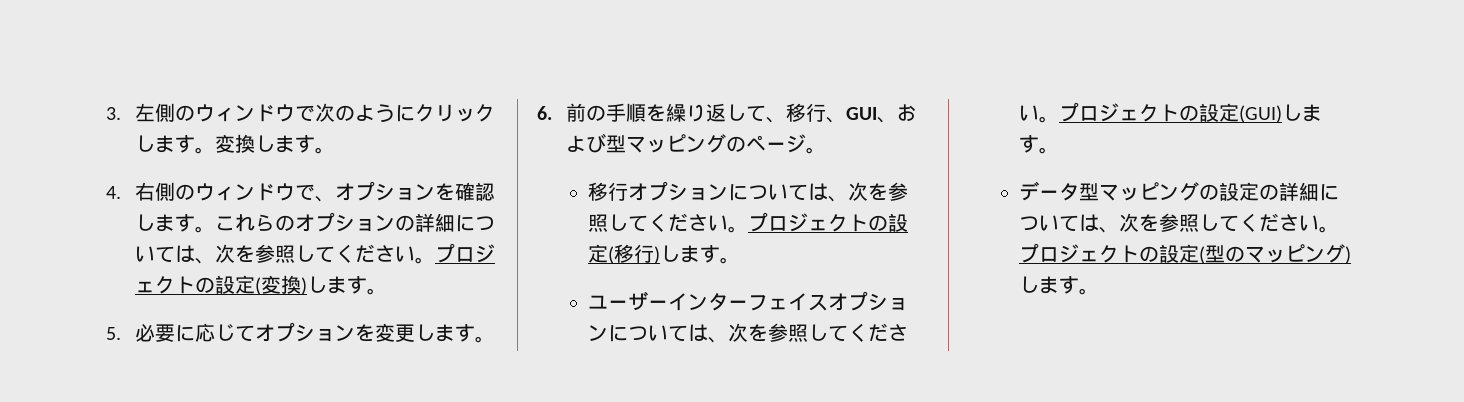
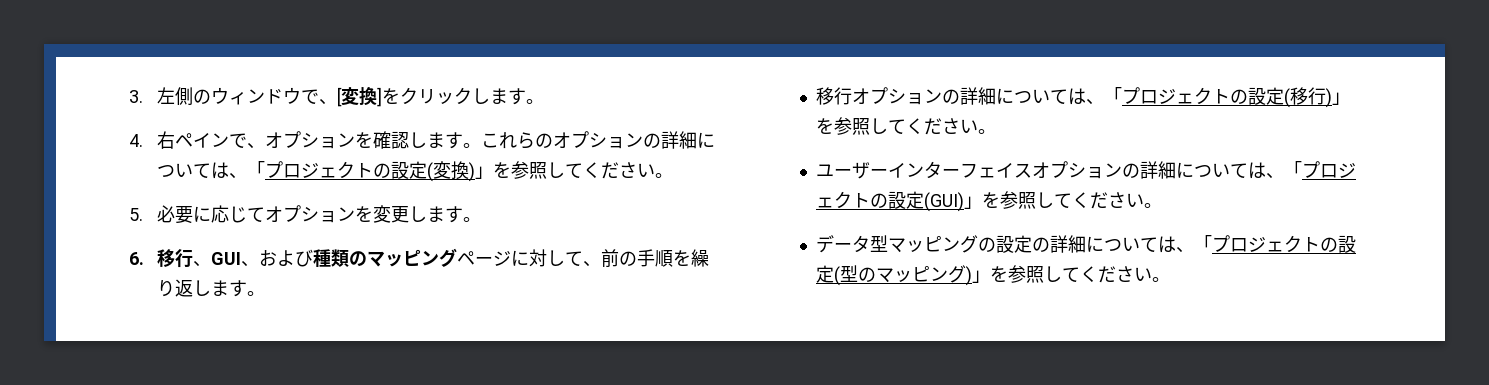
- 3.左側のウィンドウで次のようにクリックします。変換します。
+ 3.左側のウィンドウで、[変換]をクリックします。
- 4.右側のウィンドウで、オプションを確認します。
+ 4.右ペインで、オプションを確認します。
- これらのオプションの詳細については、次を参照してください。プロジェクトの設定(変換)します。
+ これらのオプションの詳細については、「プロジェクトの設定(変換)」を参照してください。
- 6.前の手順を繰り返して、移行、GUI、および型マッピングのページ。
+ 6.移行、GUI、および種類のマッピングページに対して、前の手順を繰り返します。
- 移行オプションについては、次を参照してください。プロジェクトの設定(移行)します。
+ 移行オプションの詳細については、「プロジェクトの設定(移行)」を参照してください。
- ユーザーインターフェイスオプションについては、次を参照してください。プロジェクトの設定(GUI)します。
+ ユーザーインターフェイスオプションの詳細については、「プロジェクトの設定(GUI)」を参照してください。
- データ型マッピングの設定の詳細については、次を参照してください。プロジェクトの設定(型のマッピング)します。
+ データ型マッピングの設定の詳細については、「プロジェクトの設定(型のマッピング)」を参照してください。

